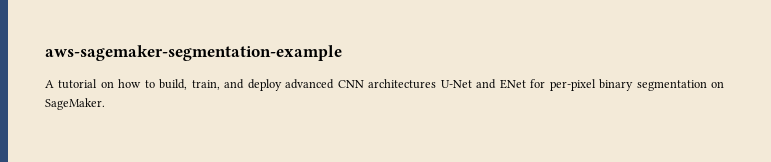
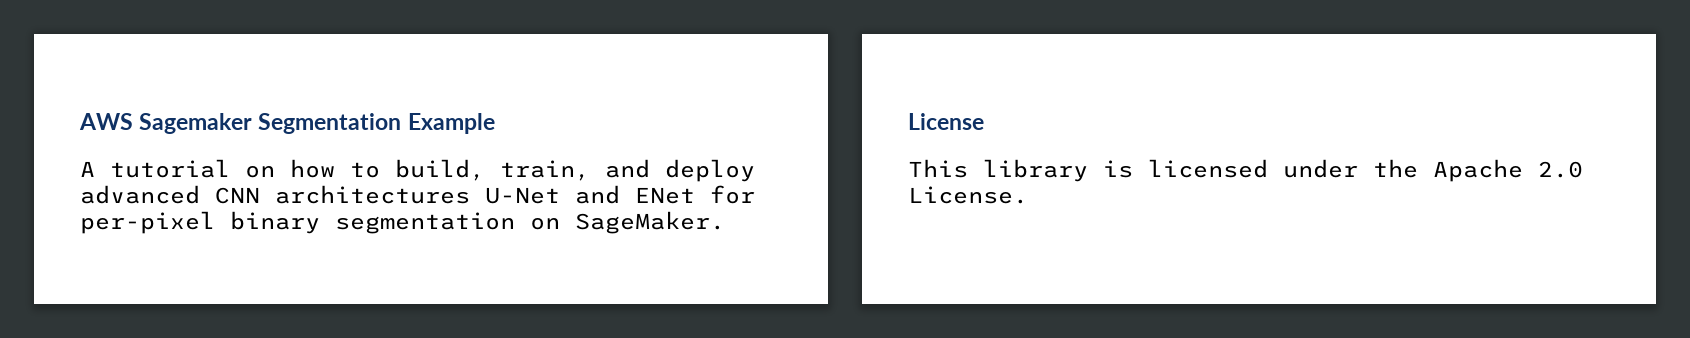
- aws-sagemaker-segmentation-example
+ AWS Sagemaker Segmentation Example
+ License
+ This library is licensed under the Apache 2.0 License.

